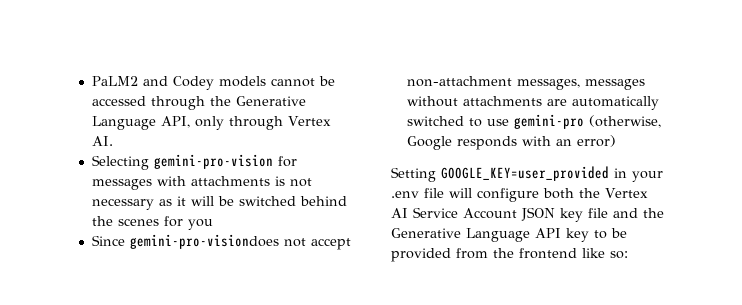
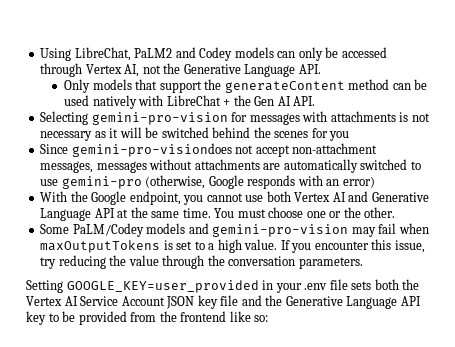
- PaLM2 and Codey models cannot be accessed through the Generative Language API, only through Vertex AI.
+ Using LibreChat, PaLM2 and Codey models can only be accessed through Vertex AI, not the Generative Language API.
+ Only models that support the generateContent method can be used natively with LibreChat + the Gen AI API.
+ With the Google endpoint, you cannot use both Vertex AI and Generative Language API at the same time. You must choose one or the other.
+ Some PaLM/Codey models and gemini-pro-vision may fail when maxOutputTokens is set to a high value. If you encounter this issue, try reducing the value through the conversation parameters.
- Setting GOOGLE_KEY=user_provided in your .env file will configure both the Vertex AI Service Account JSON key file and the Generative Language API key to be provided from the frontend like so:
+ Setting GOOGLE_KEY=user_provided in your .env file sets both the Vertex AI Service Account JSON key file and the Generative Language API key to be provided from the frontend like so:

